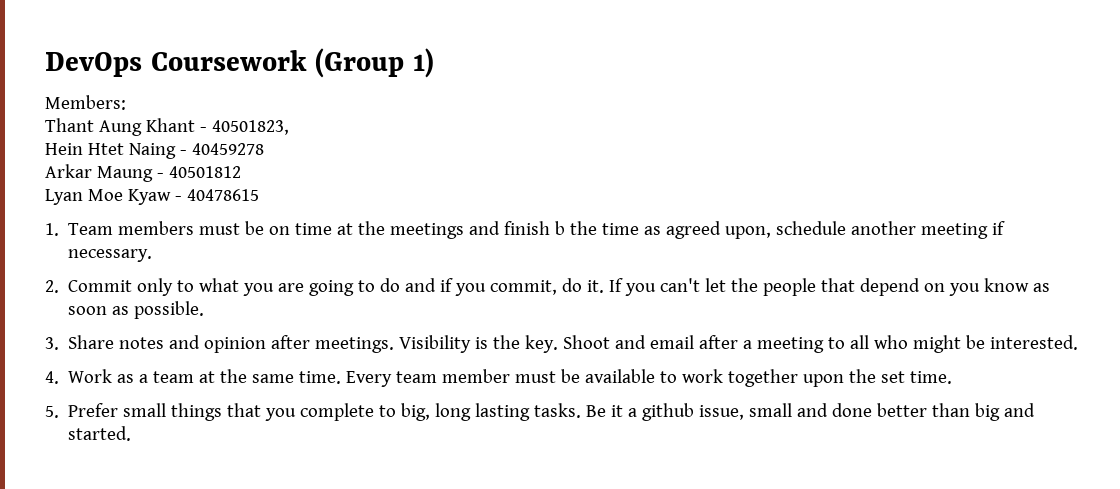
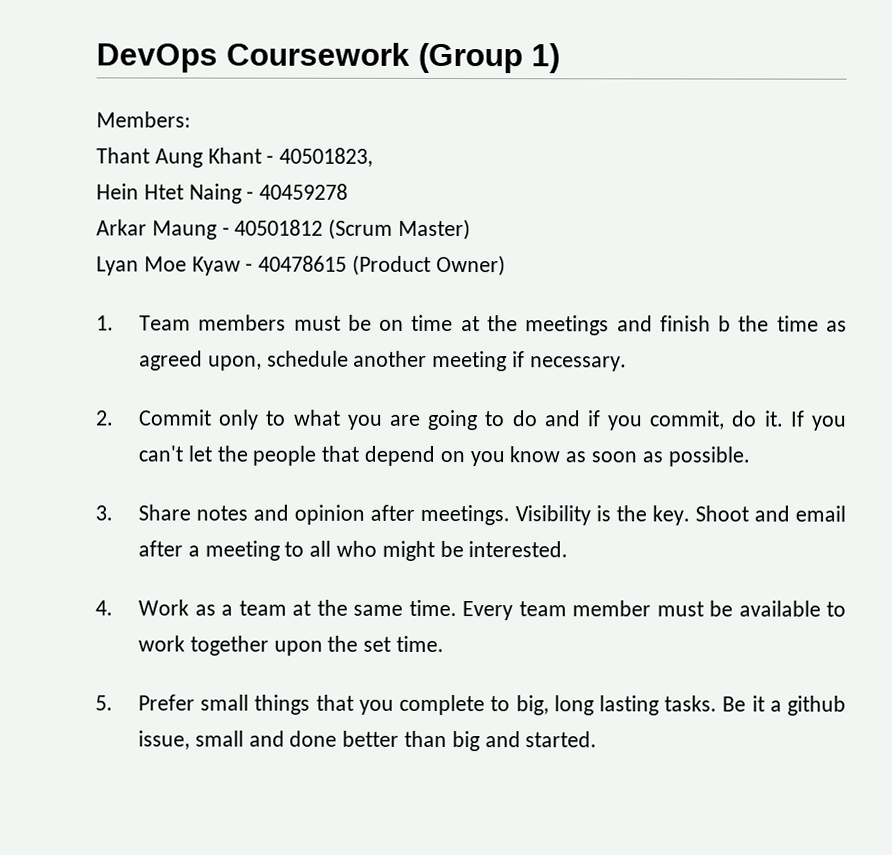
- Arkar Maung - 40501812
+ Arkar Maung - 40501812 (Scrum Master)
- Lyan Moe Kyaw - 40478615
+ Lyan Moe Kyaw - 40478615 (Product Owner)

